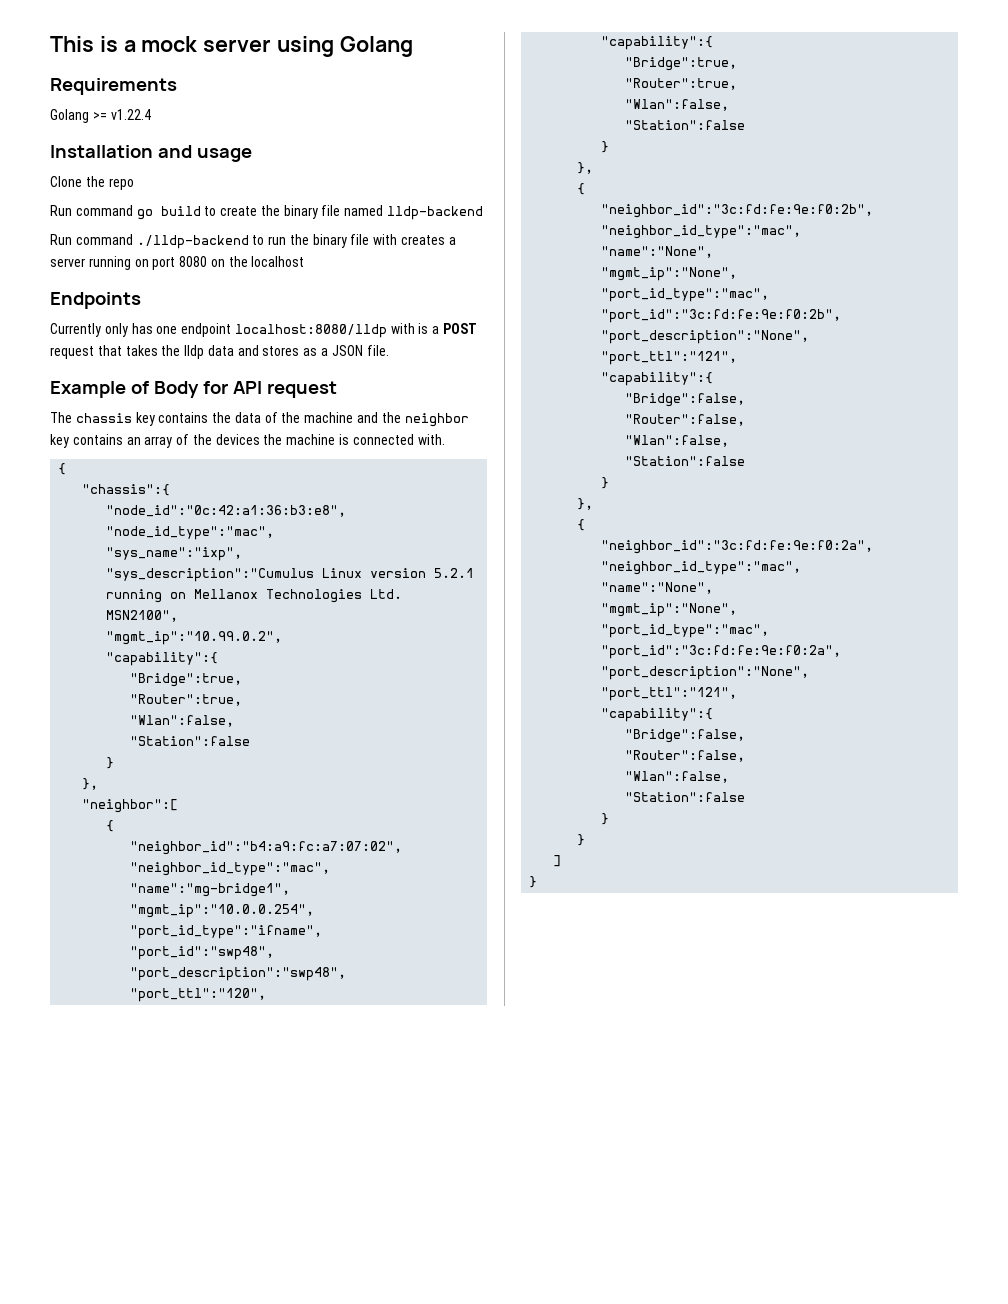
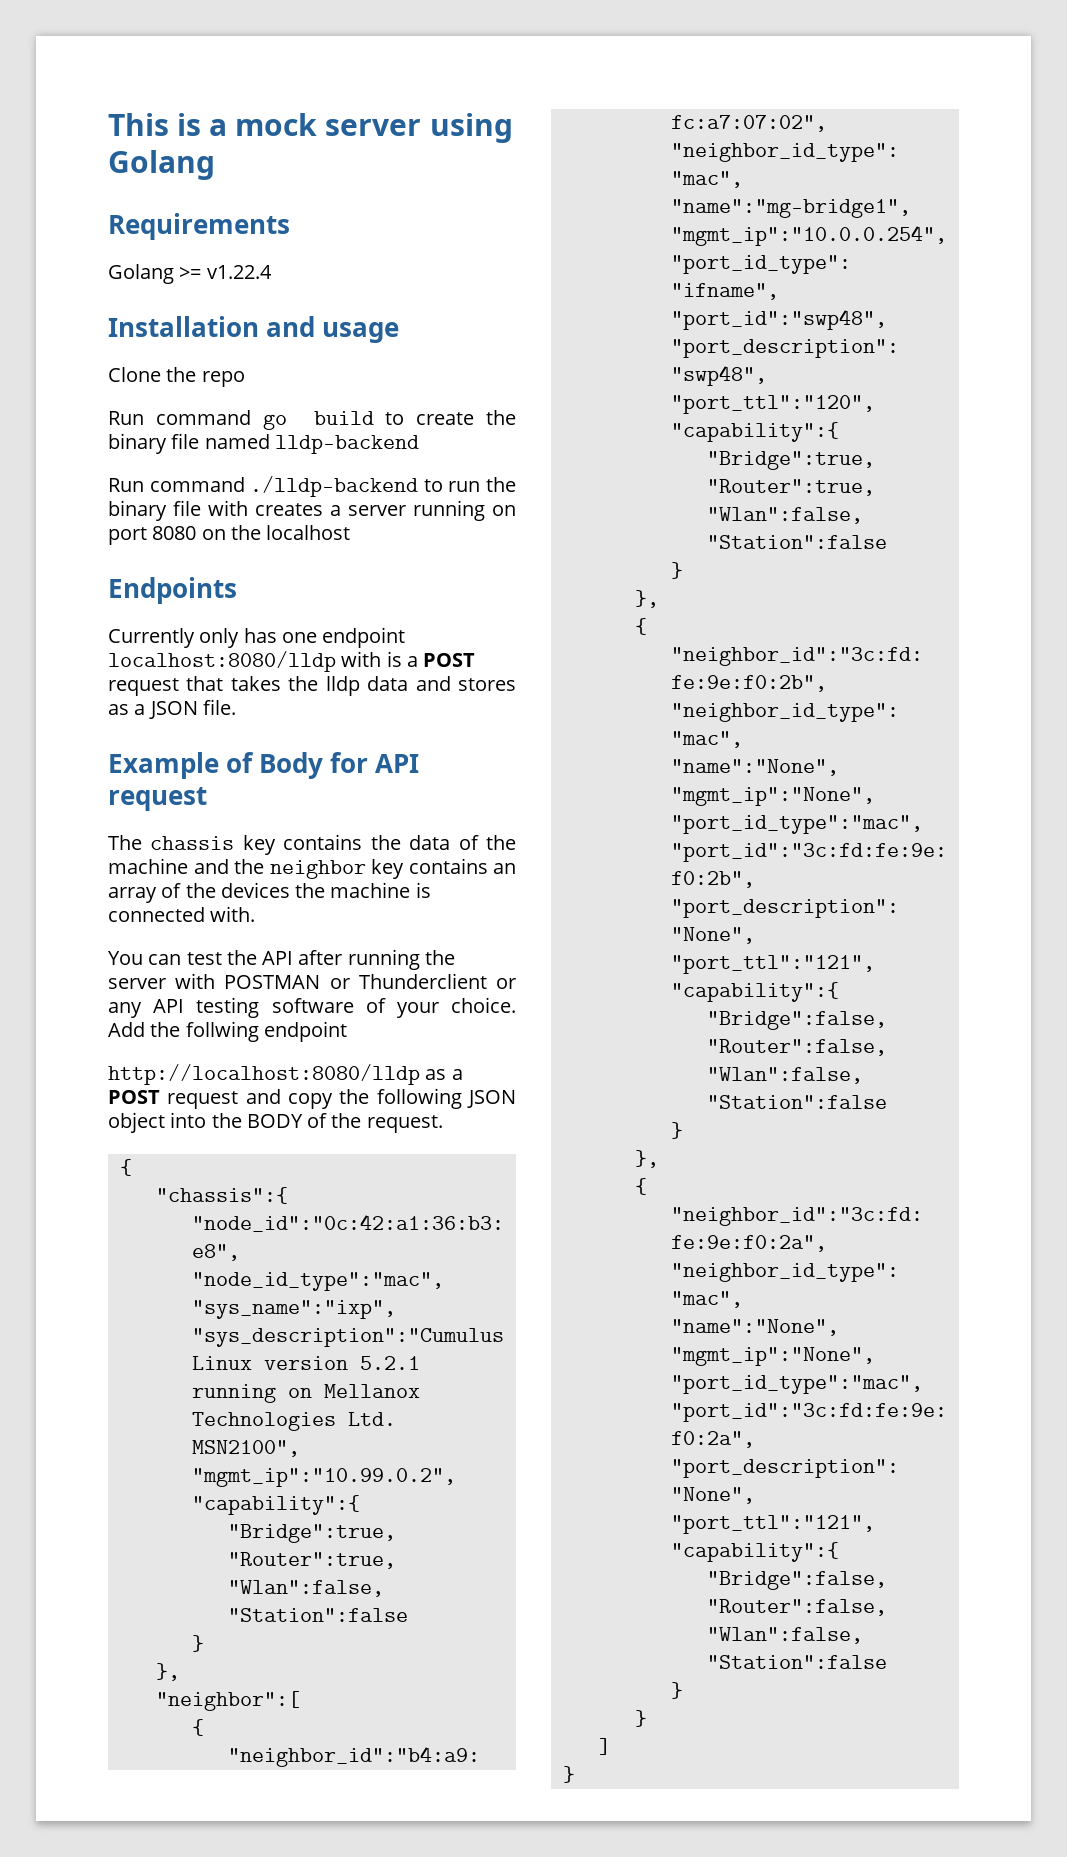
+ You can test the API after running the server with POSTMAN or Thunderclient or any API testing software of your choice. Add the follwing endpoint
+ http://localhost:8080/lldp as a POST request and copy the following JSON object into the BODY of the request.

